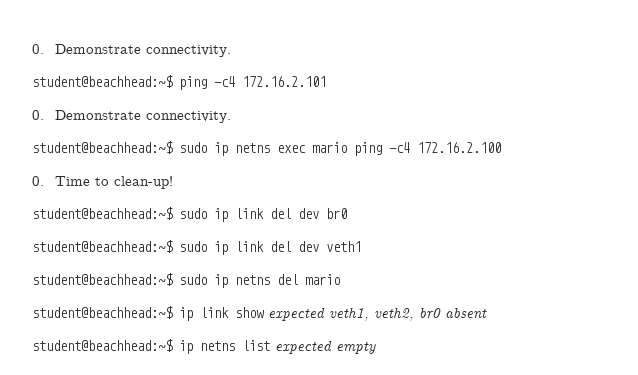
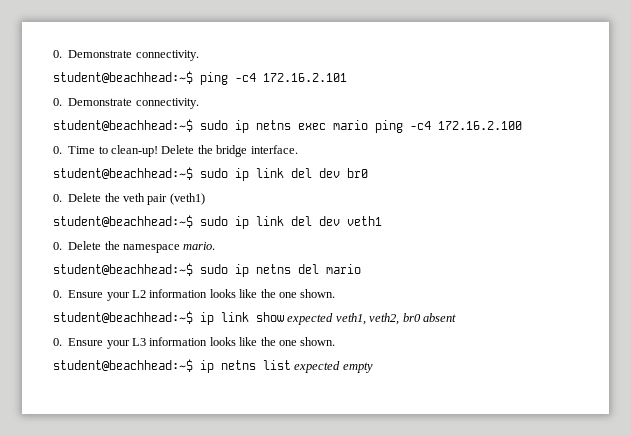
+ Delete the bridge interface.
+ 0. Delete the veth pair (veth1)
+ 0. Delete the namespace mario.
+ 0. Ensure your L2 information looks like the one shown.
+ 0. Ensure your L3 information looks like the one shown.

